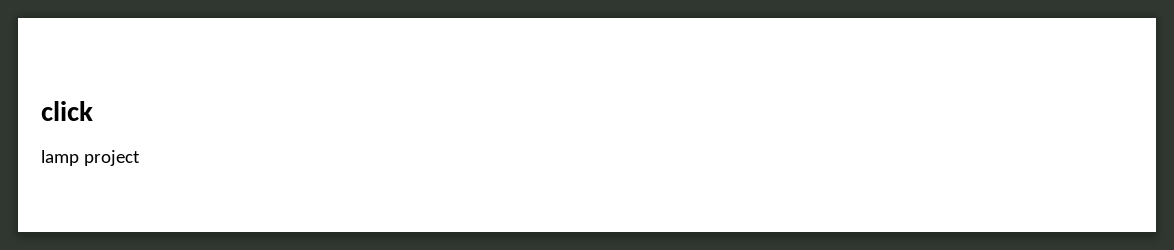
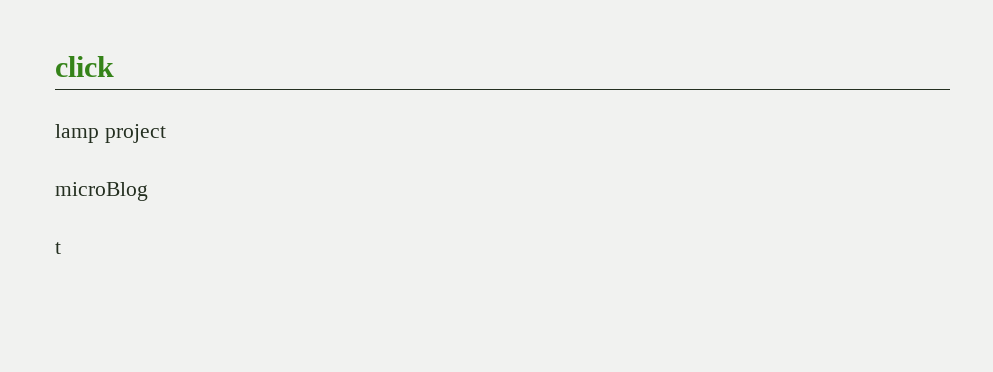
+ microBlog
+ t

